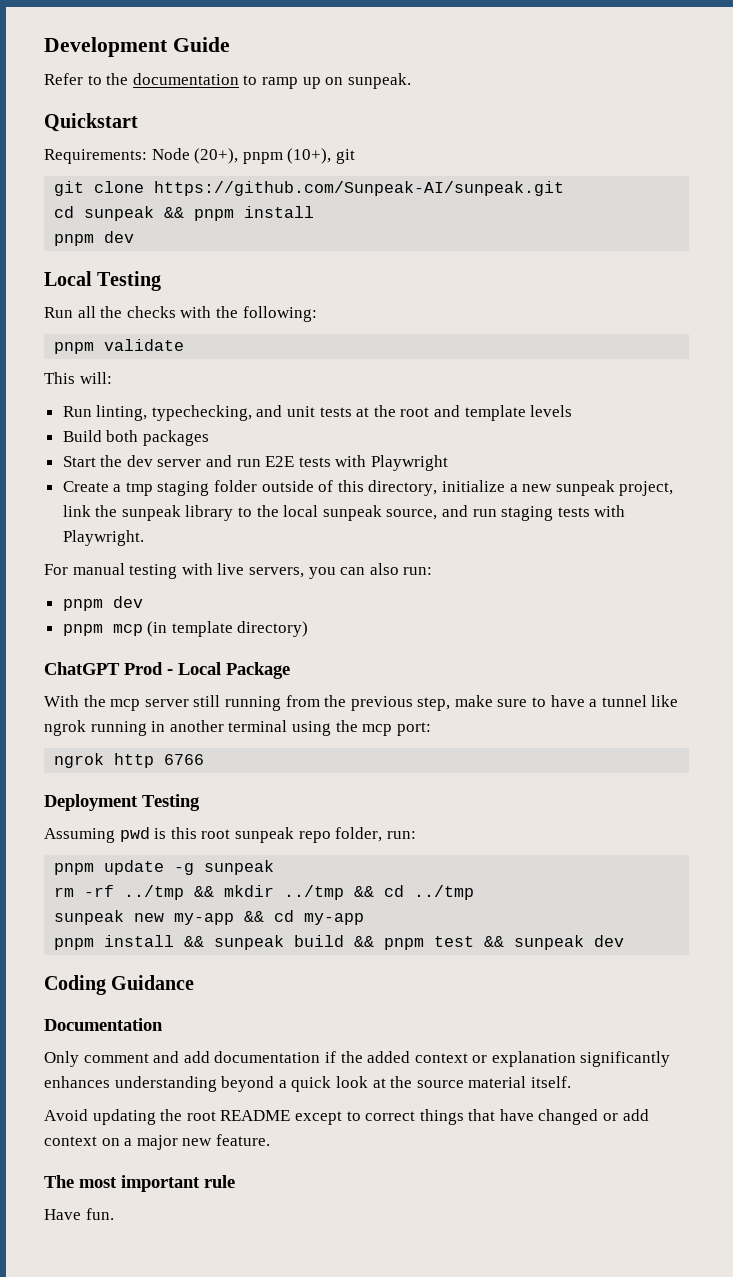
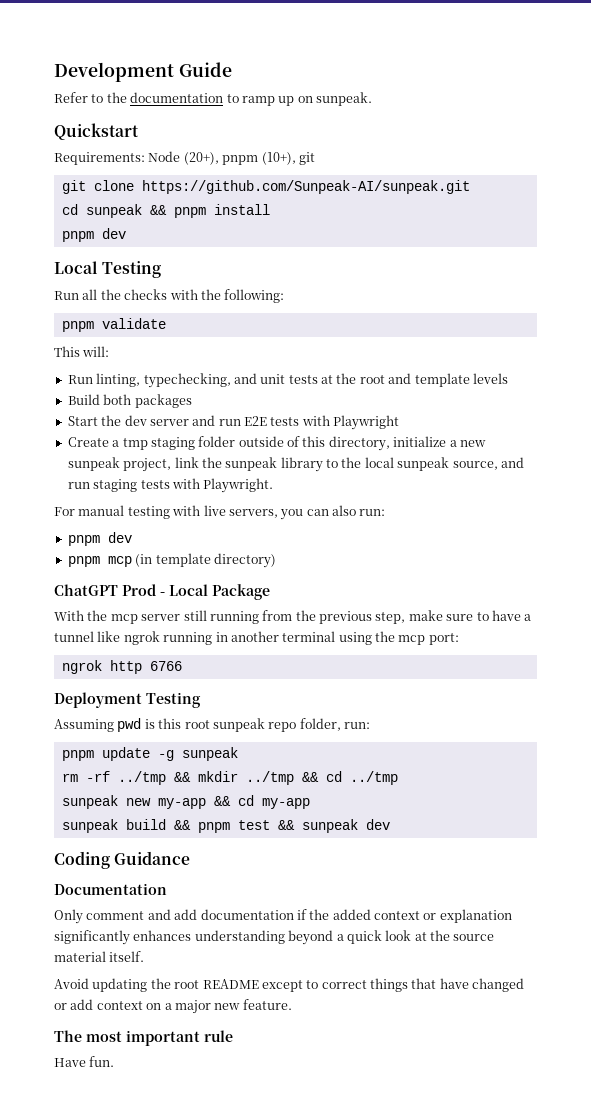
- pnpm install && sunpeak build && pnpm test && sunpeak dev
+ sunpeak build && pnpm test && sunpeak dev

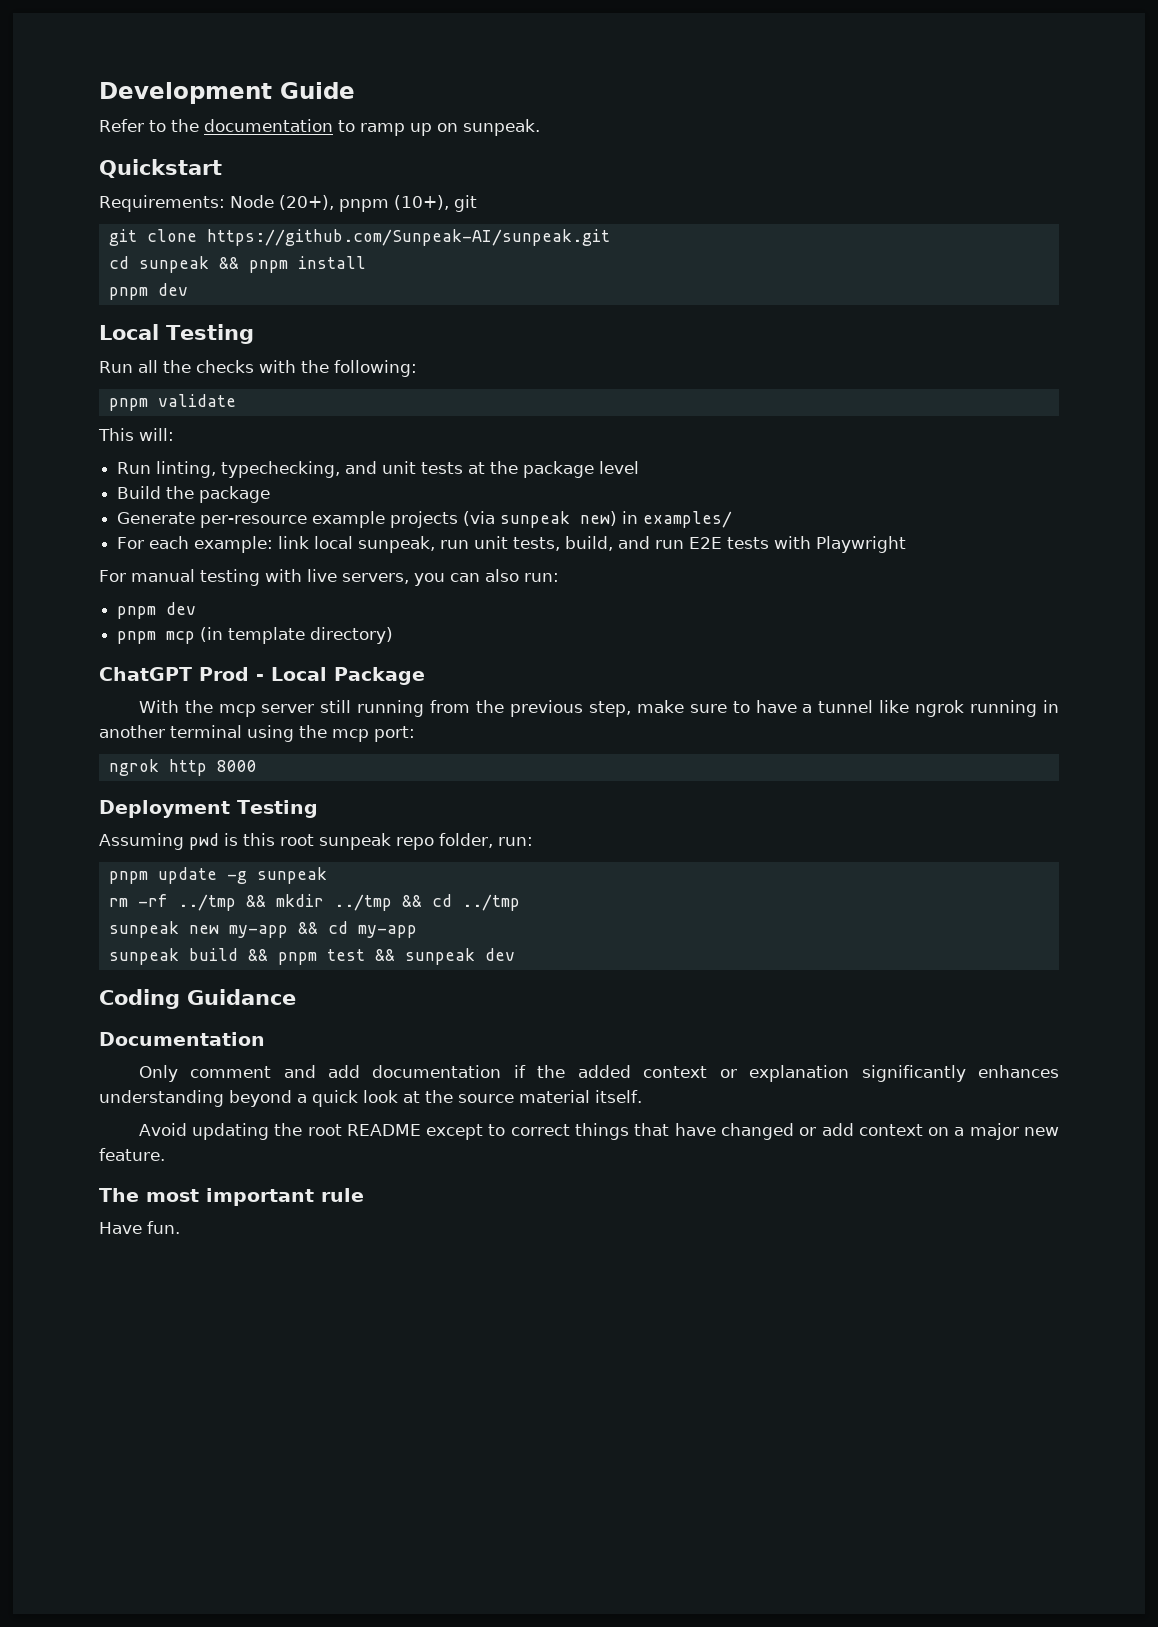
- Run linting, typechecking, and unit tests at the root and template levels
- Build both packages
- Start the dev server and run E2E tests with Playwright
+ Run linting, typechecking, and unit tests at the package level
+ Build the package
+ Generate per-resource example projects (via sunpeak new) in examples/
+ For each example: link local sunpeak, run unit tests, build, and run E2E tests with Playwright
- Create a tmp staging folder outside of this directory, initialize a new sunpeak project, link the sunpeak library to the local sunpeak source, and run staging tests with Playwright.
- ngrok http 6766
+ ngrok http 8000

